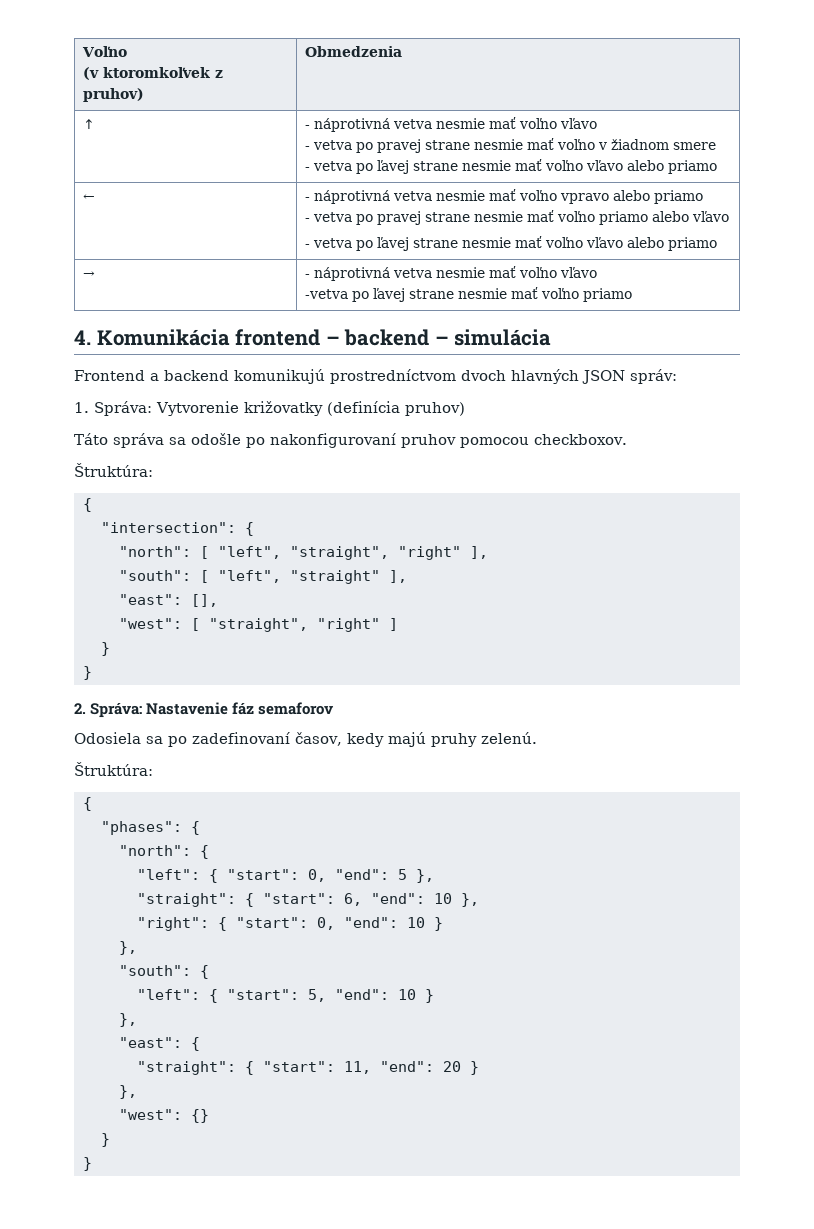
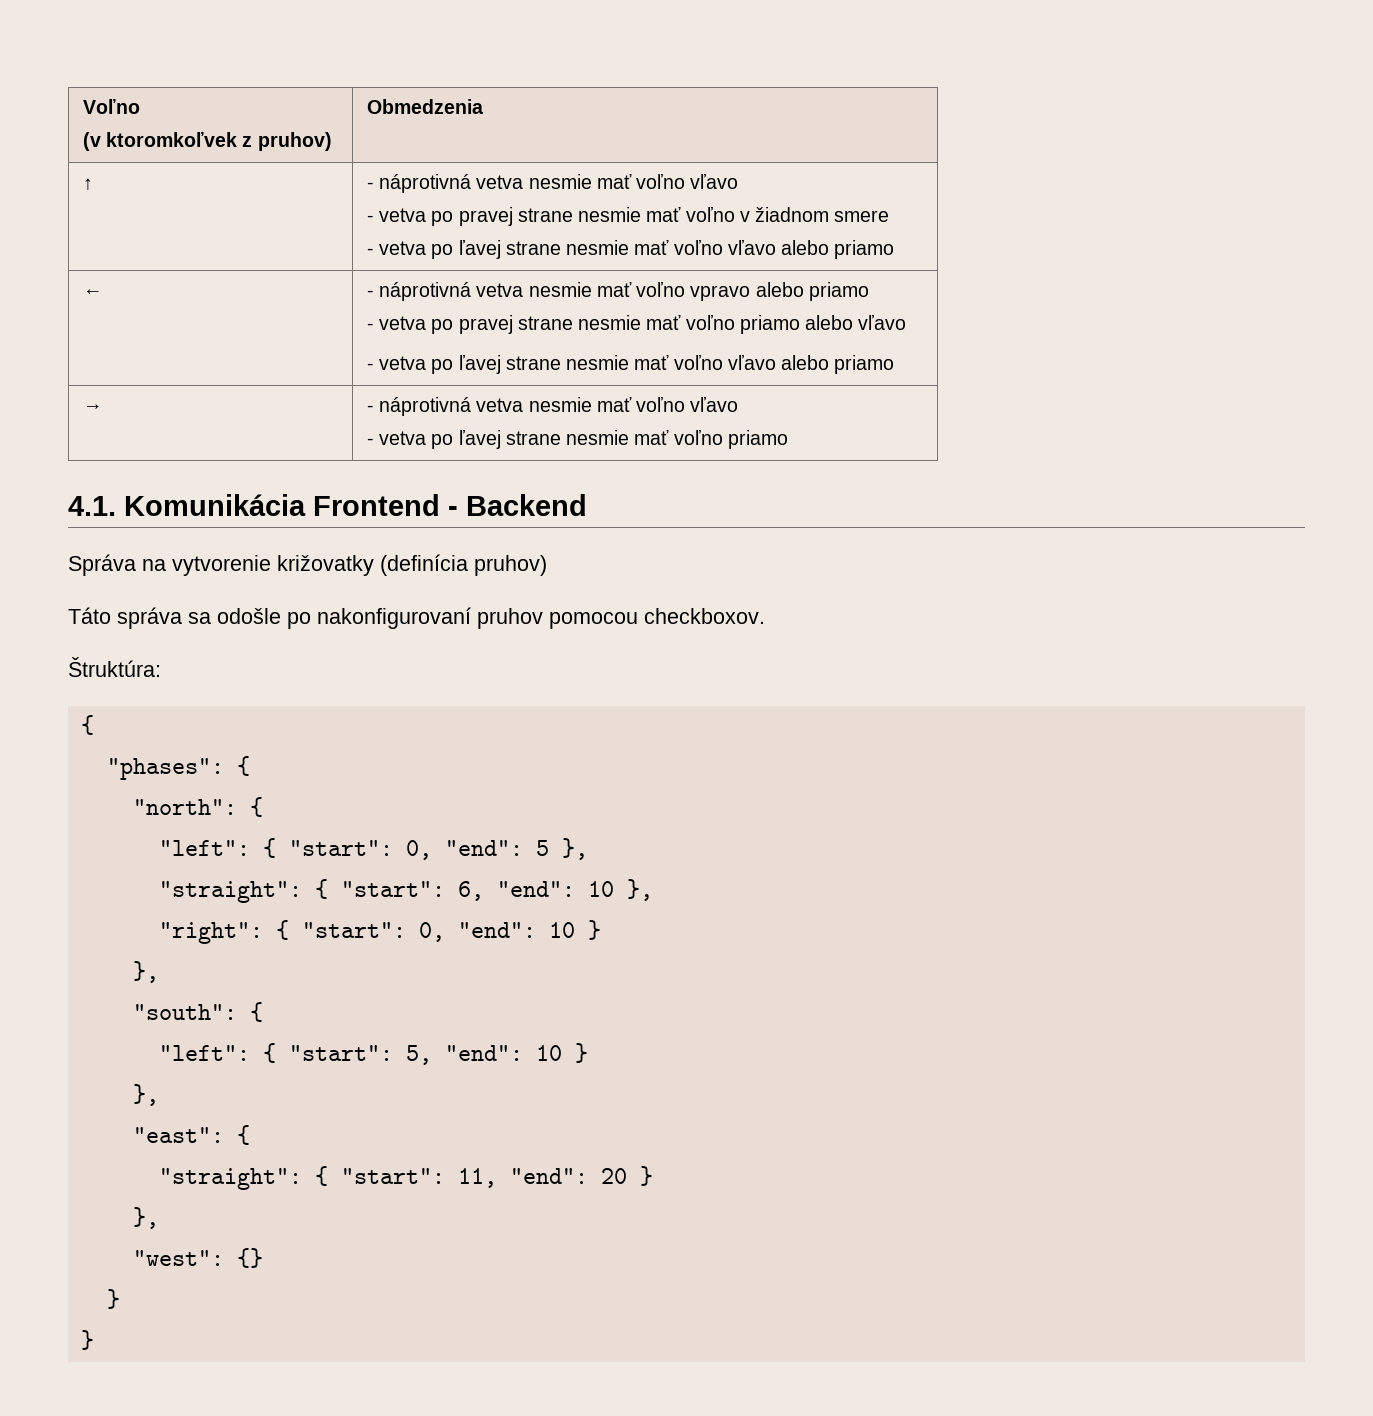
  → | - náprotivná vetva nesmie mať voľno vľavo
- -vetva po ľavej strane nesmie mať voľno priamo
+ - vetva po ľavej strane nesmie mať voľno priamo
- 4. Komunikácia frontend – backend – simulácia
- Frontend a backend komunikujú prostredníctvom dvoch hlavných JSON správ:
- 1. Správa: Vytvorenie križovatky (definícia pruhov)
+ 4.1. Komunikácia Frontend - Backend
+ Správa na vytvorenie križovatky (definícia pruhov)
- "intersection": {
- "north": [ "left", "straight", "right" ],
- "south": [ "left", "straight" ],
- "east": [],
- "west": [ "straight", "right" ]
- }
- }
- 2. Správa: Nastavenie fáz semaforov
- Odosiela sa po zadefinovaní časov, kedy majú pruhy zelenú.
- Štruktúra:
- {

